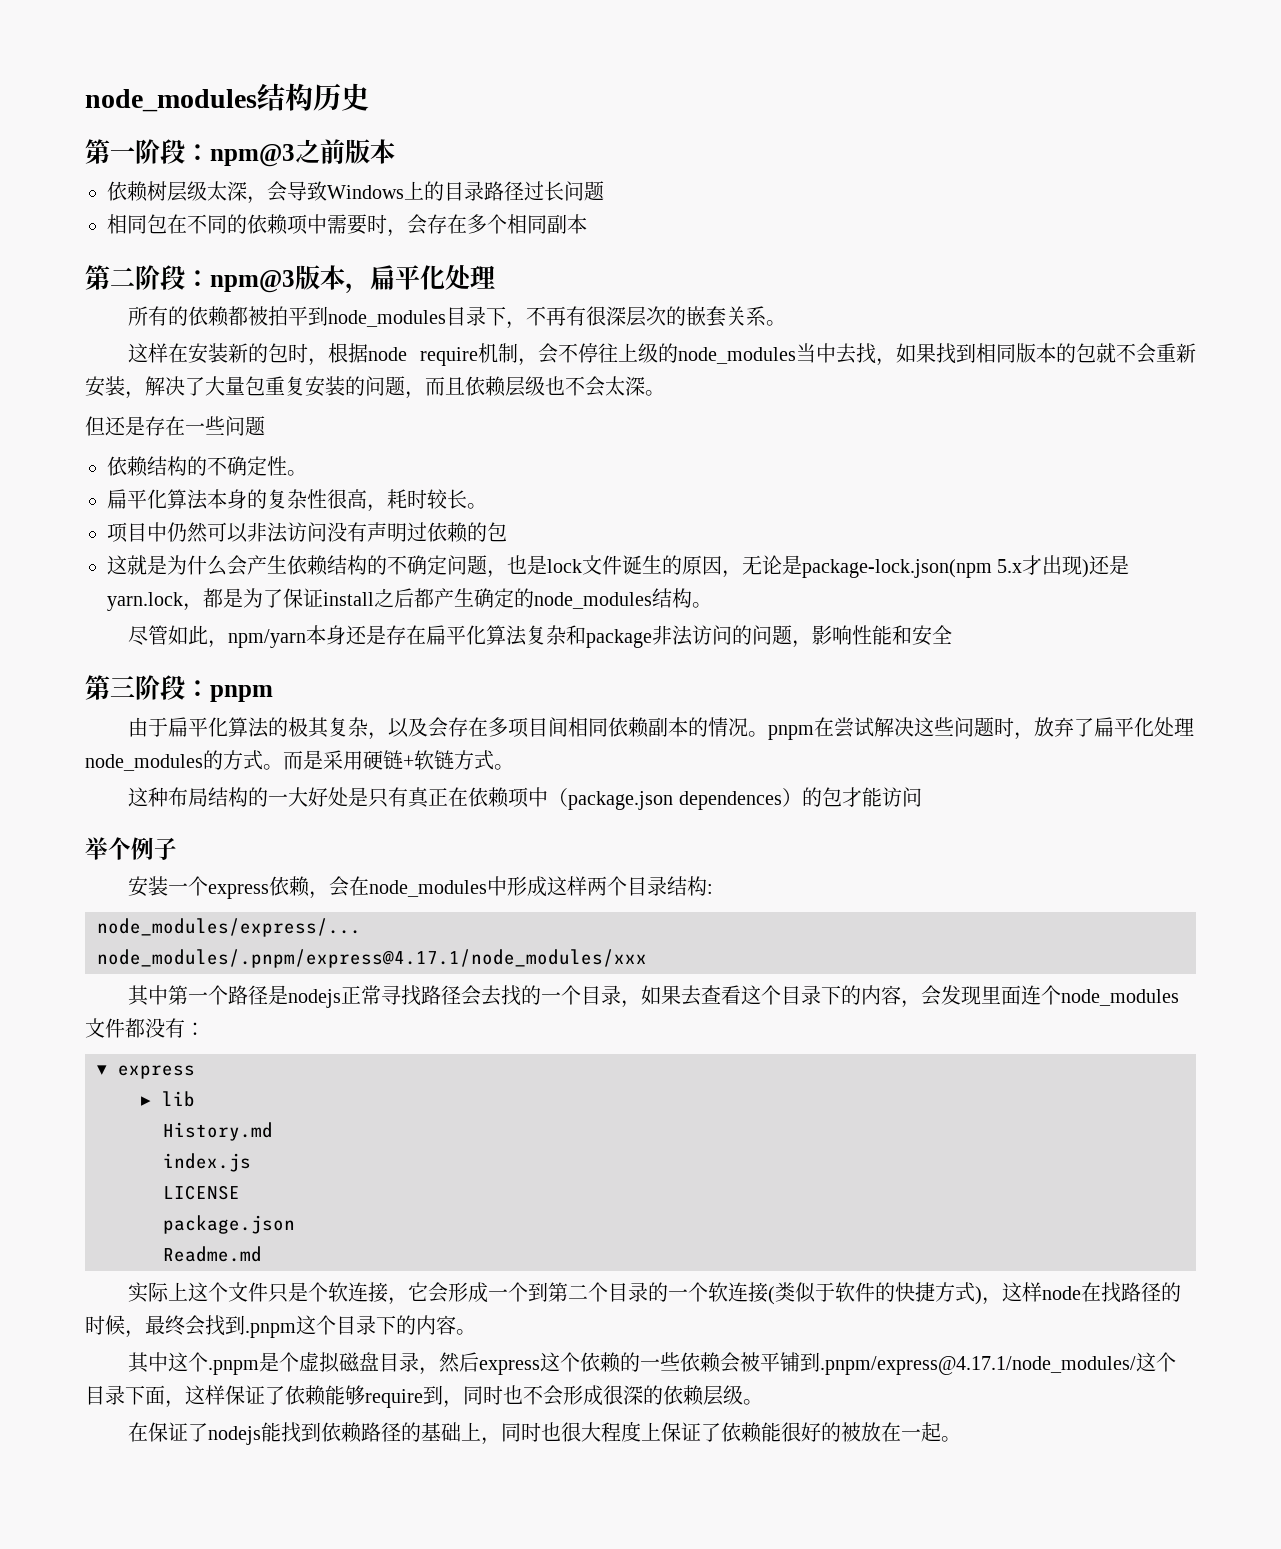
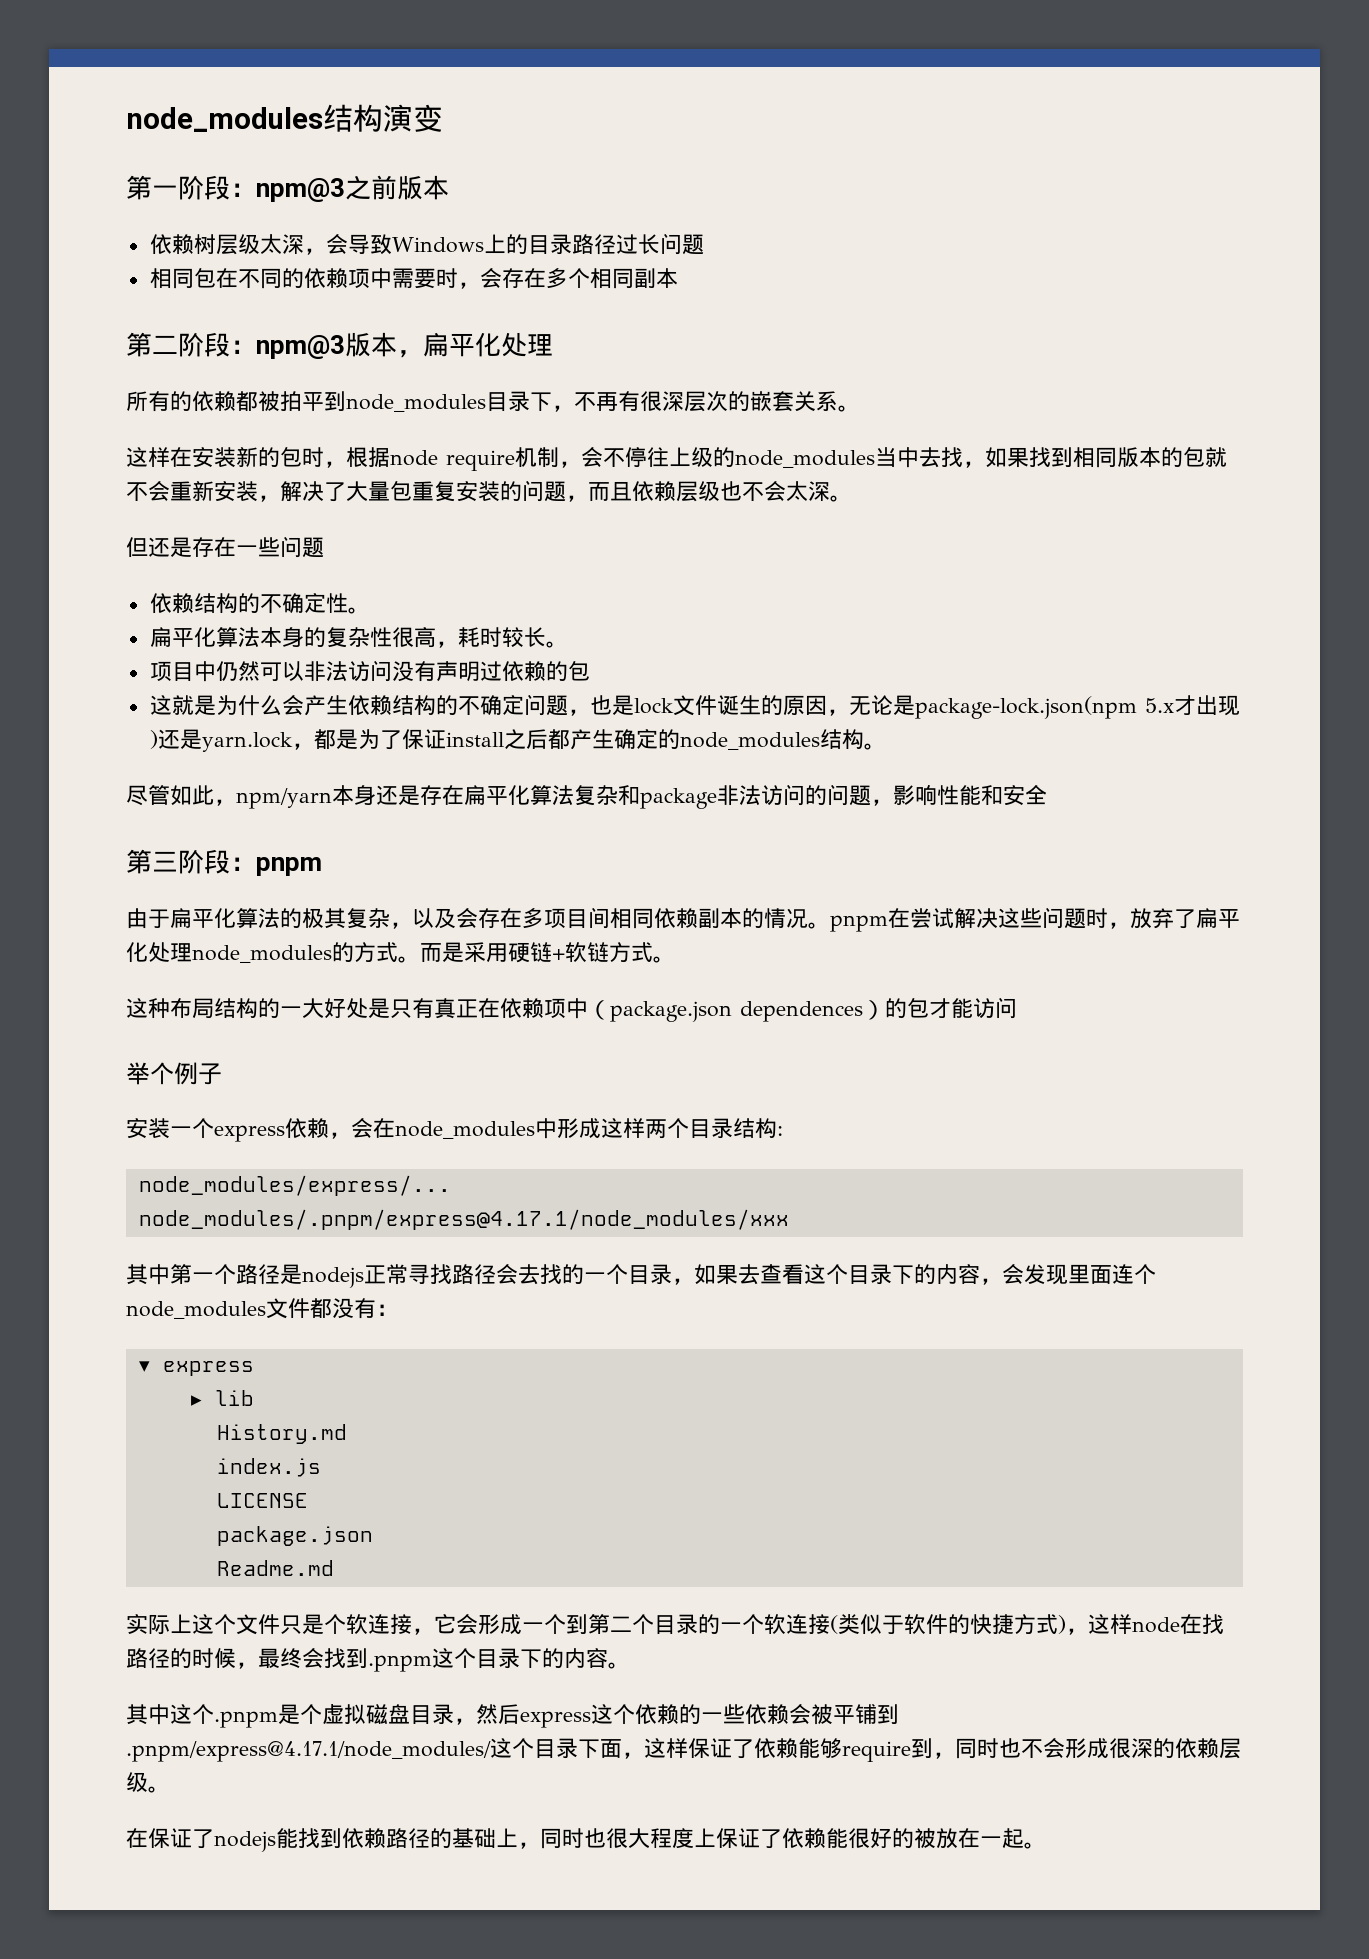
- node_modules结构历史
+ node_modules结构演变

